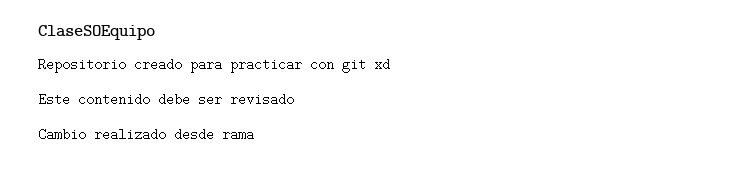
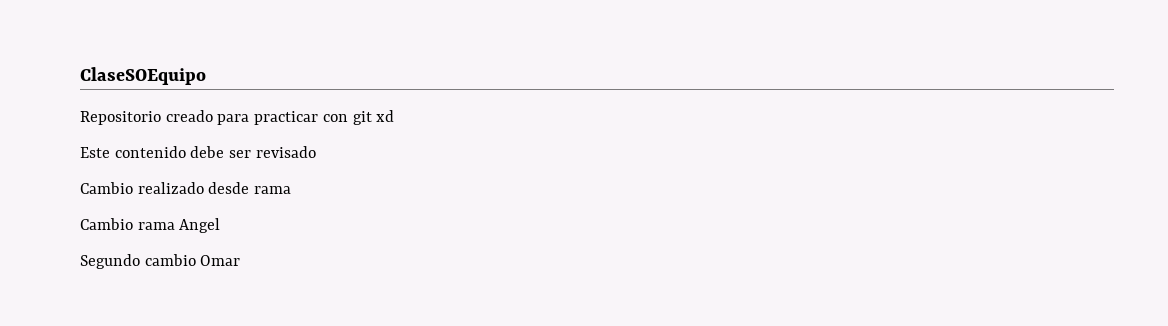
+ Cambio rama Angel
+ Segundo cambio Omar

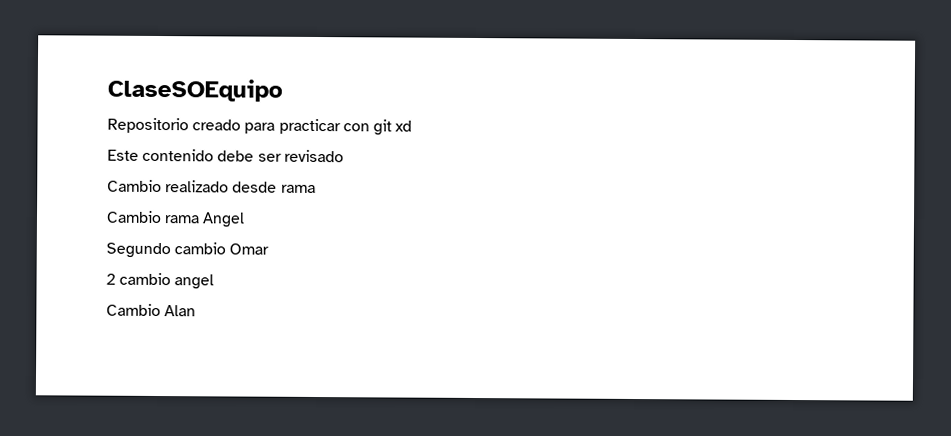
+ 2 cambio angel
+ Cambio Alan

